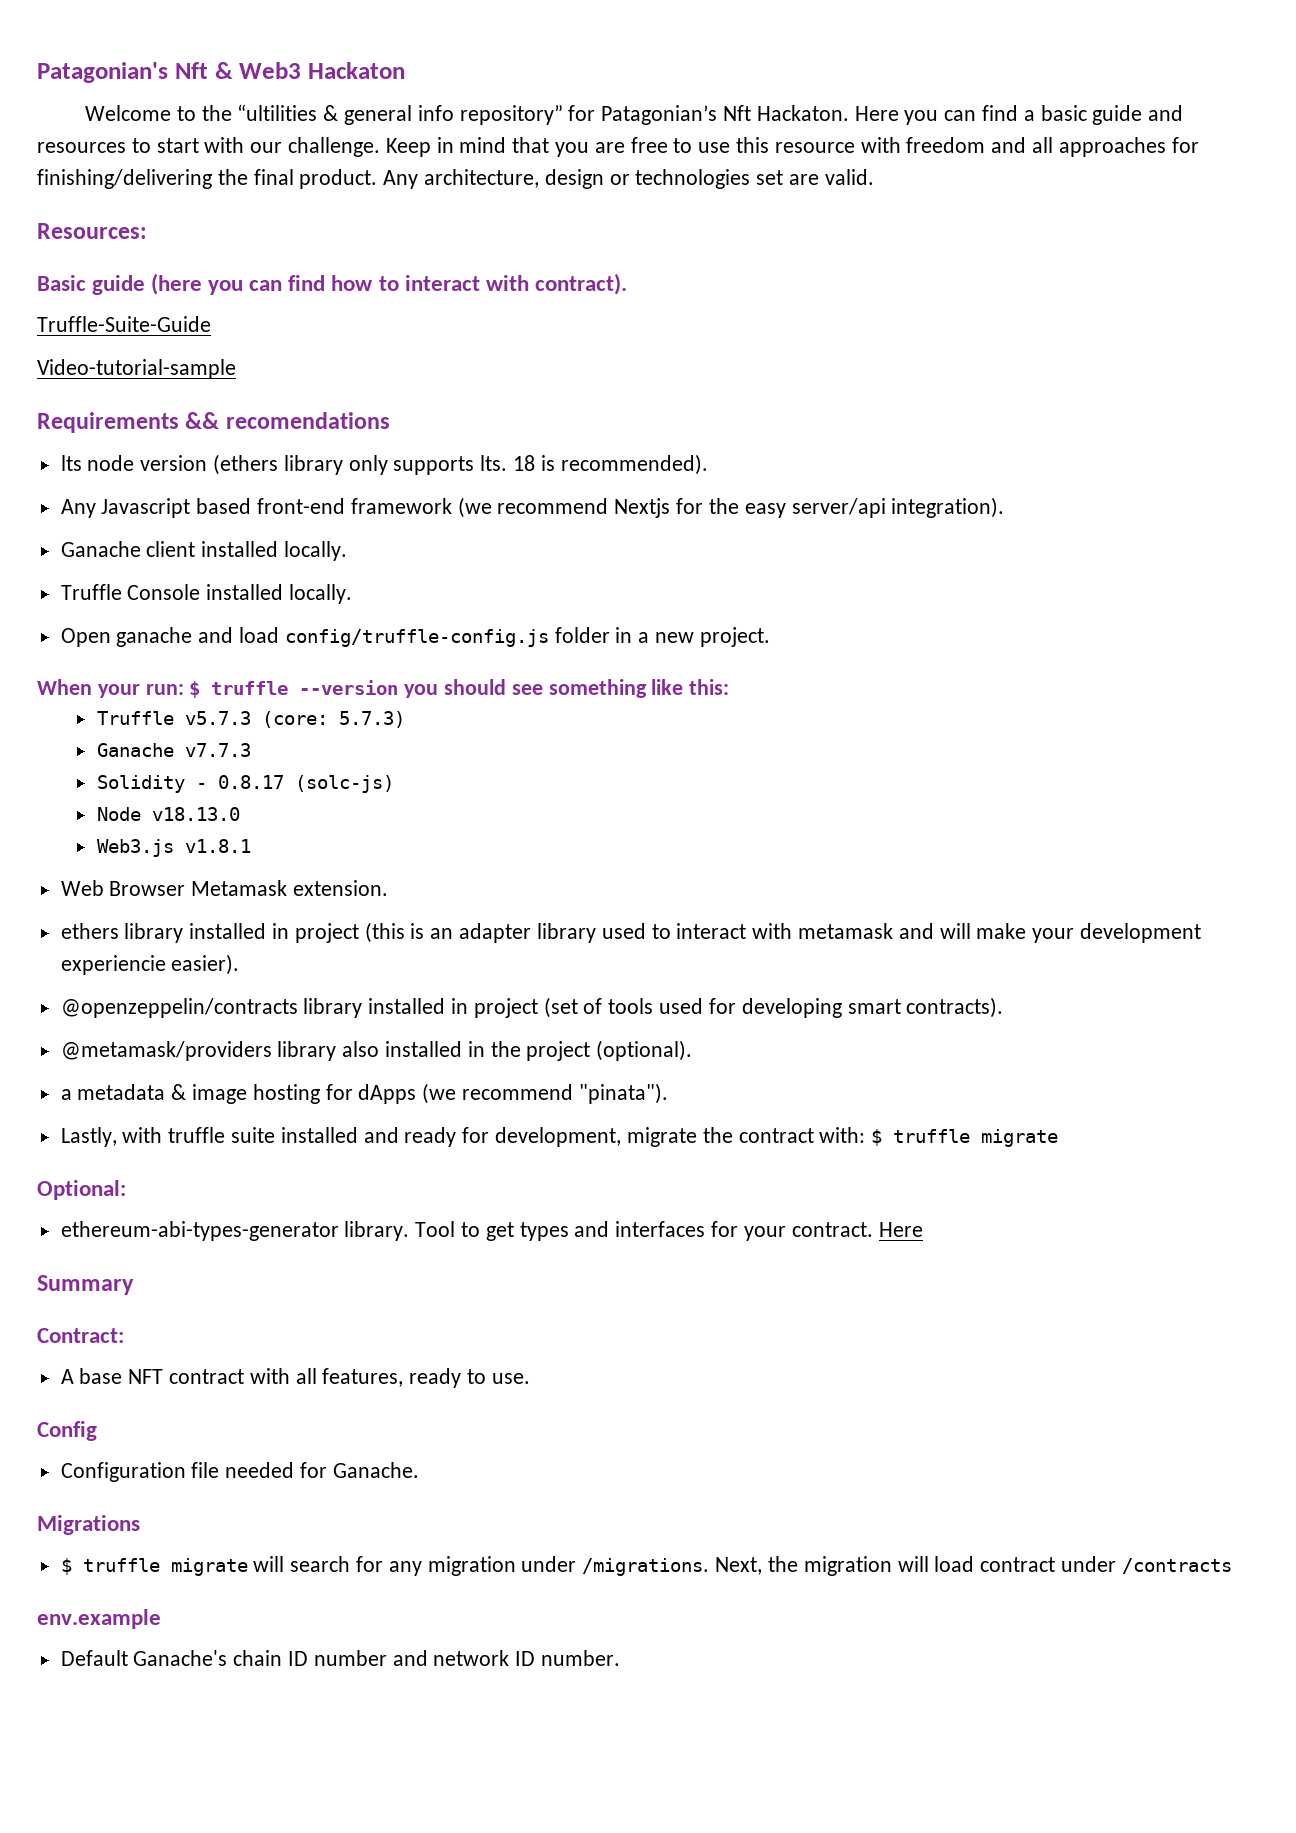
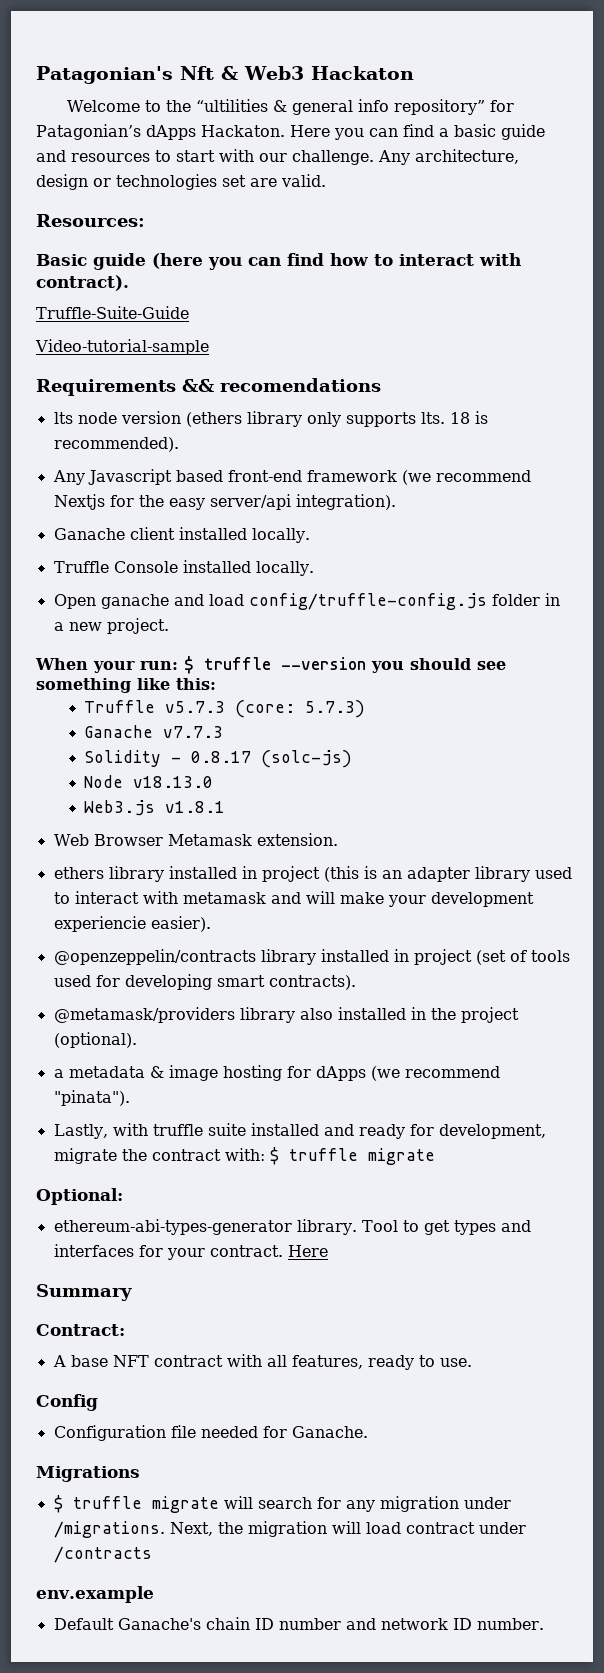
- Welcome to the “ultilities & general info repository” for Patagonian’s Nft Hackaton.
+ Welcome to the “ultilities & general info repository” for Patagonian’s dApps Hackaton.
- Keep in mind that you are free to use this resource with freedom and all approaches for finishing/delivering the final product.

